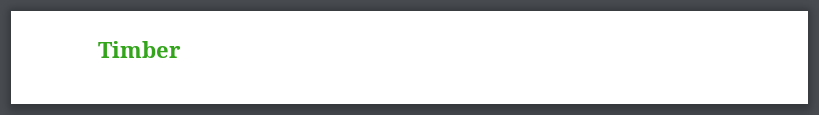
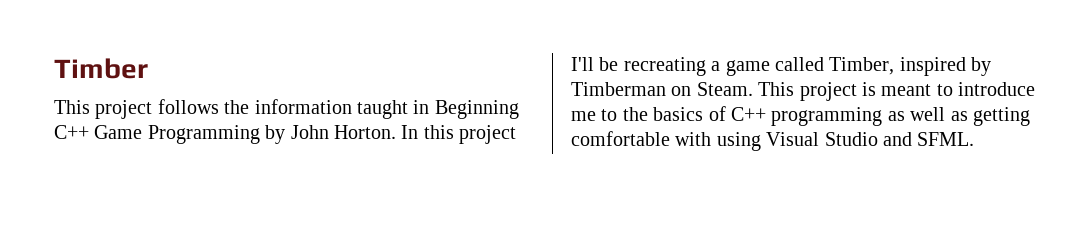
+ This project follows the information taught in Beginning C++ Game Programming by John Horton. In this project I'll be recreating a game called Timber, inspired by Timberman on Steam. This project is meant to introduce me to the basics of C++ programming as well as getting comfortable with using Visual Studio and SFML.

